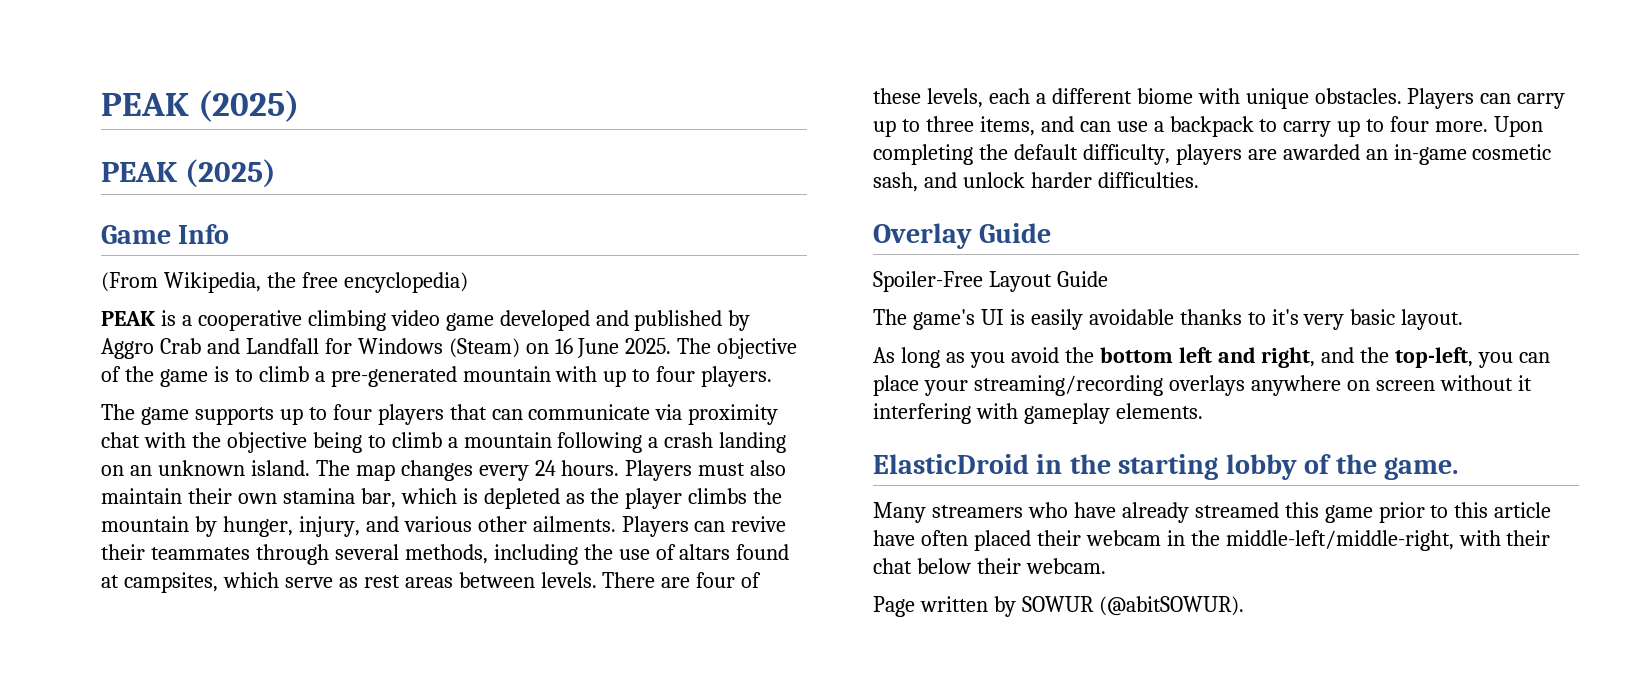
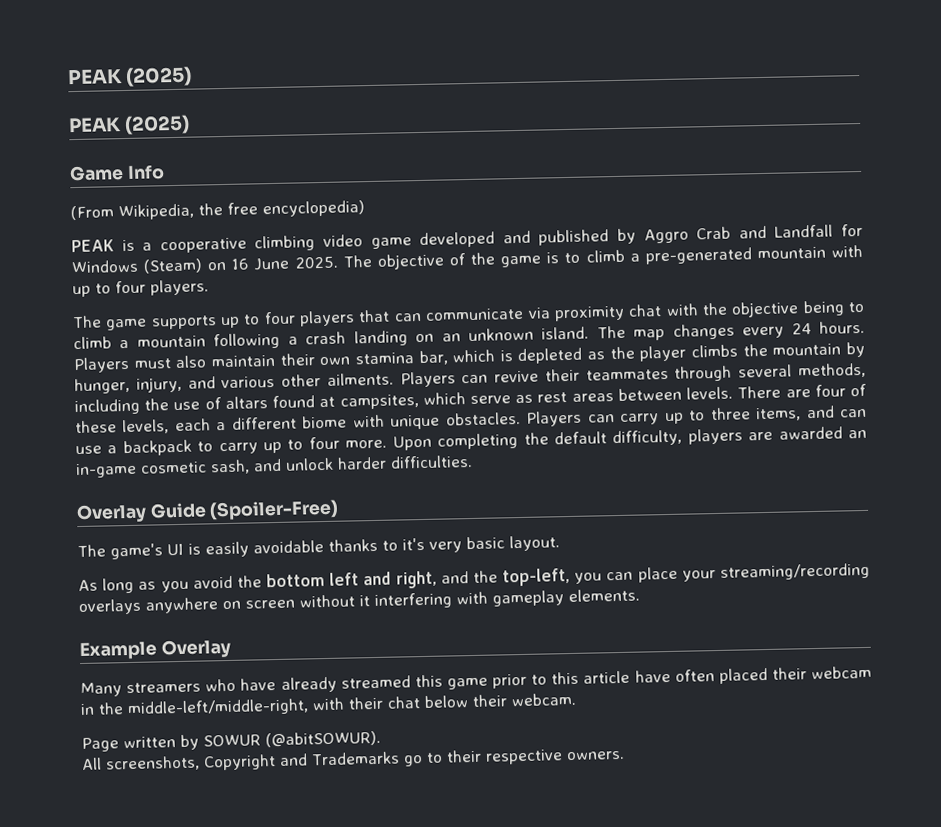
- Overlay Guide
- Spoiler-Free Layout Guide
+ Overlay Guide (Spoiler-Free)
- ElasticDroid in the starting lobby of the game.
+ Example Overlay
+ All screenshots, Copyright and Trademarks go to their respective owners.

